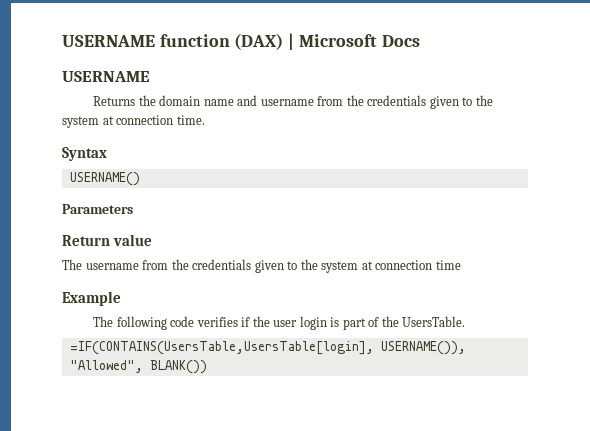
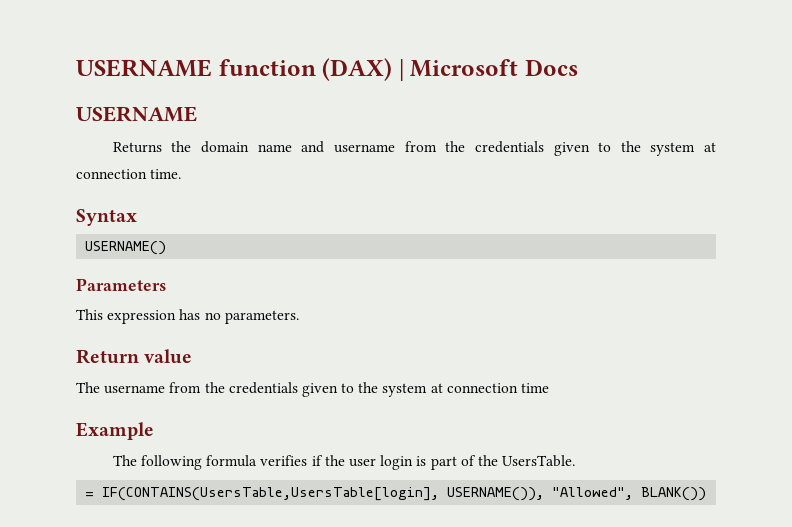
+ This expression has no parameters.
- The following code verifies if the user login is part of the UsersTable.
+ The following formula verifies if the user login is part of the UsersTable.
- =IF(CONTAINS(UsersTable,UsersTable[login], USERNAME()), "Allowed", BLANK())
+ = IF(CONTAINS(UsersTable,UsersTable[login], USERNAME()), "Allowed", BLANK())

